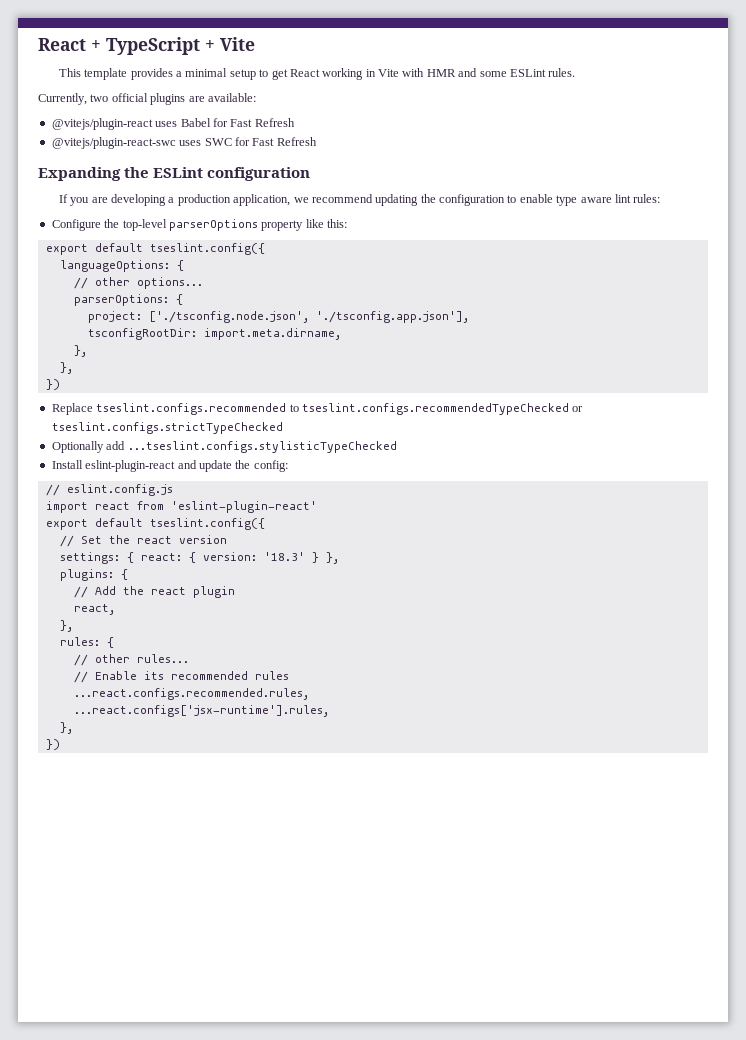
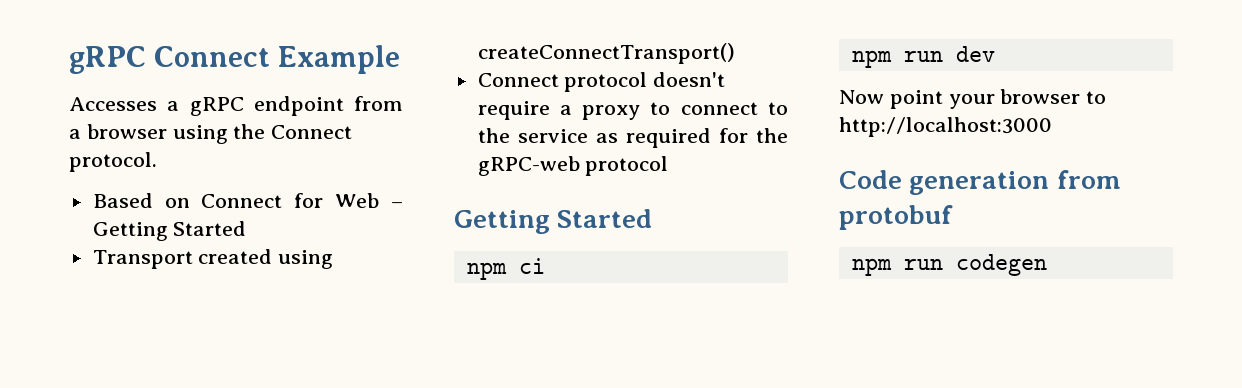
- React + TypeScript + Vite
- This template provides a minimal setup to get React working in Vite with HMR and some ESLint rules.
- Currently, two official plugins are available:
- @vitejs/plugin-react uses Babel for Fast Refresh
- @vitejs/plugin-react-swc uses SWC for Fast Refresh
- Expanding the ESLint configuration
- If you are developing a production application, we recommend updating the configuration to enable type aware lint rules:
- Configure the top-level parserOptions property like this:
- export default tseslint.config({
- languageOptions: {
- // other options...
- parserOptions: {
- project: ['./tsconfig.node.json', './tsconfig.app.json'],
- tsconfigRootDir: import.meta.dirname,
- },
- },
- })
- Replace tseslint.configs.recommended to tseslint.configs.recommendedTypeChecked or tseslint.configs.strictTypeChecked
- Optionally add ...tseslint.configs.stylisticTypeChecked
- Install eslint-plugin-react and update the config:
- // eslint.config.js
- import react from 'eslint-plugin-react'
- export default tseslint.config({
- // Set the react version
- settings: { react: { version: '18.3' } },
- plugins: {
- // Add the react plugin
- react,
- },
- rules: {
- // other rules...
- // Enable its recommended rules
- ...react.configs.recommended.rules,
- ...react.configs['jsx-runtime'].rules,
- },
- })
+ gRPC Connect Example
+ Accesses a gRPC endpoint from a browser using the Connect protocol.
+ Based on Connect for Web – Getting Started
+ Transport created using createConnectTransport()
+ Connect protocol doesn't require a proxy to connect to the service as required for the gRPC-web protocol
+ Getting Started
+ npm ci
+ npm run dev
+ Now point your browser to http://localhost:3000
+ Code generation from protobuf
+ npm run codegen

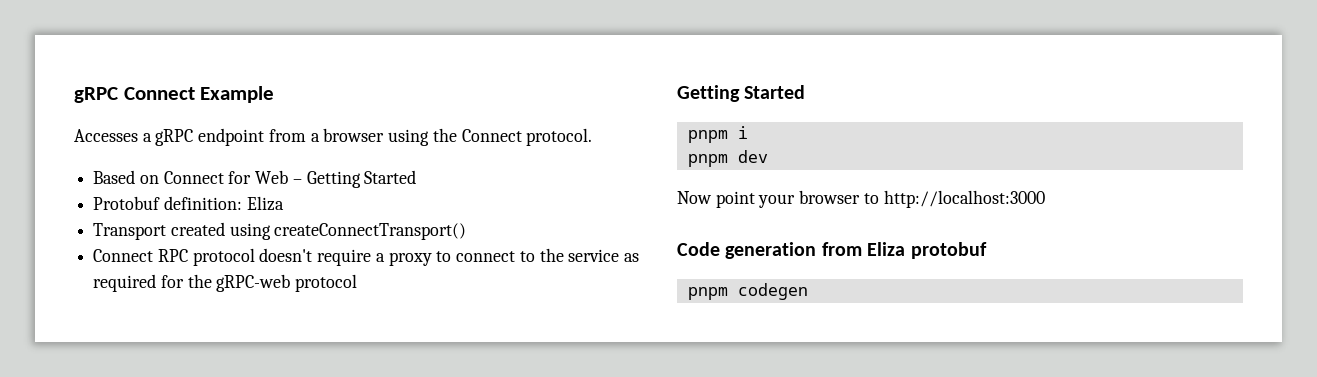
+ Protobuf definition: Eliza
- Connect protocol doesn't require a proxy to connect to the service as required for the gRPC-web protocol
+ Connect RPC protocol doesn't require a proxy to connect to the service as required for the gRPC-web protocol
- npm ci
- npm run dev
+ pnpm i
+ pnpm dev
- Code generation from protobuf
+ Code generation from Eliza protobuf
- npm run codegen
+ pnpm codegen

